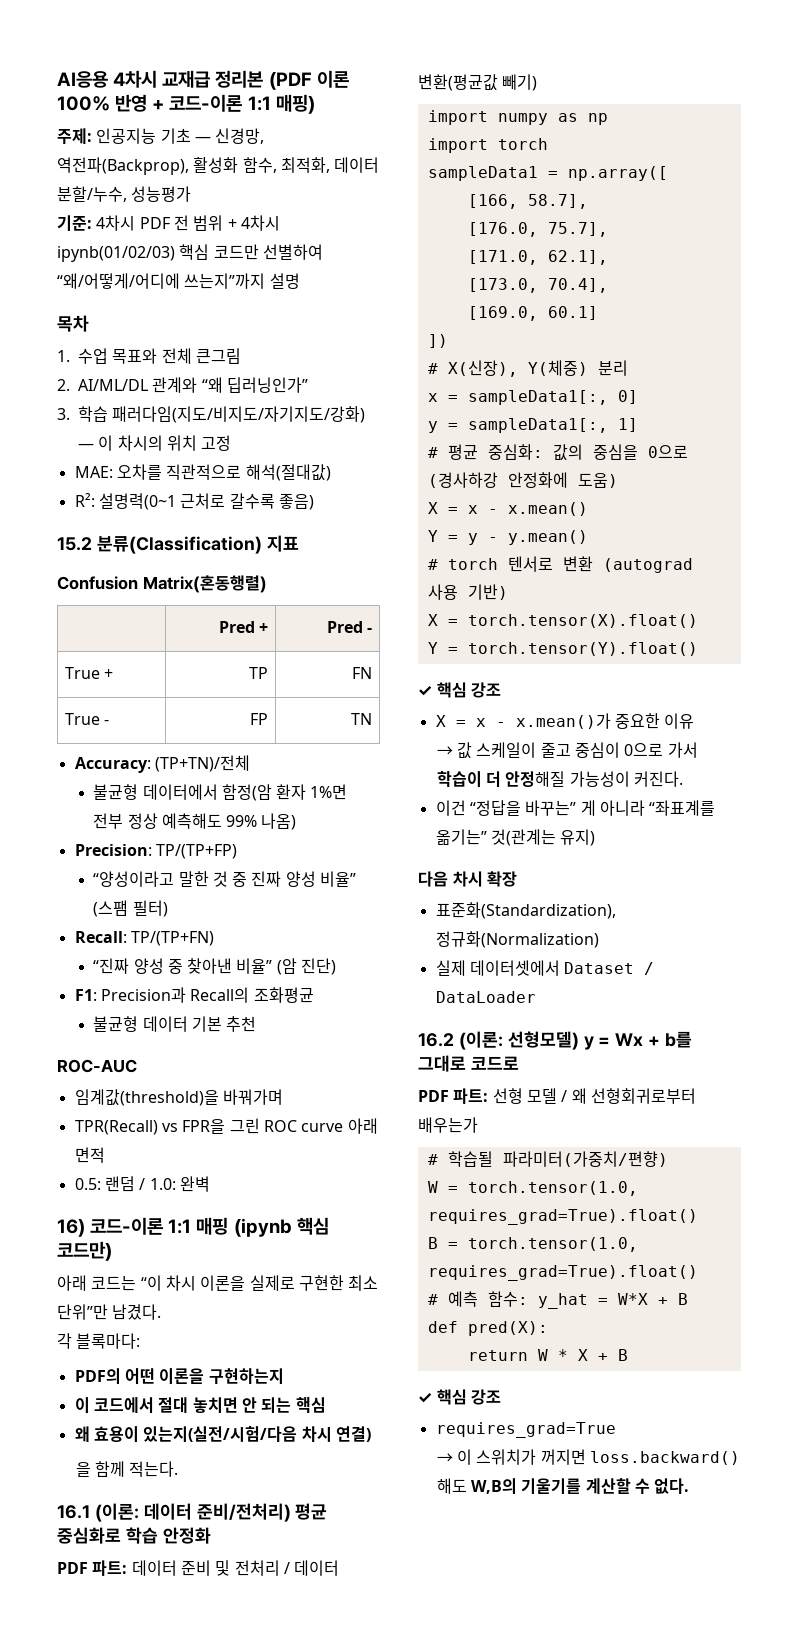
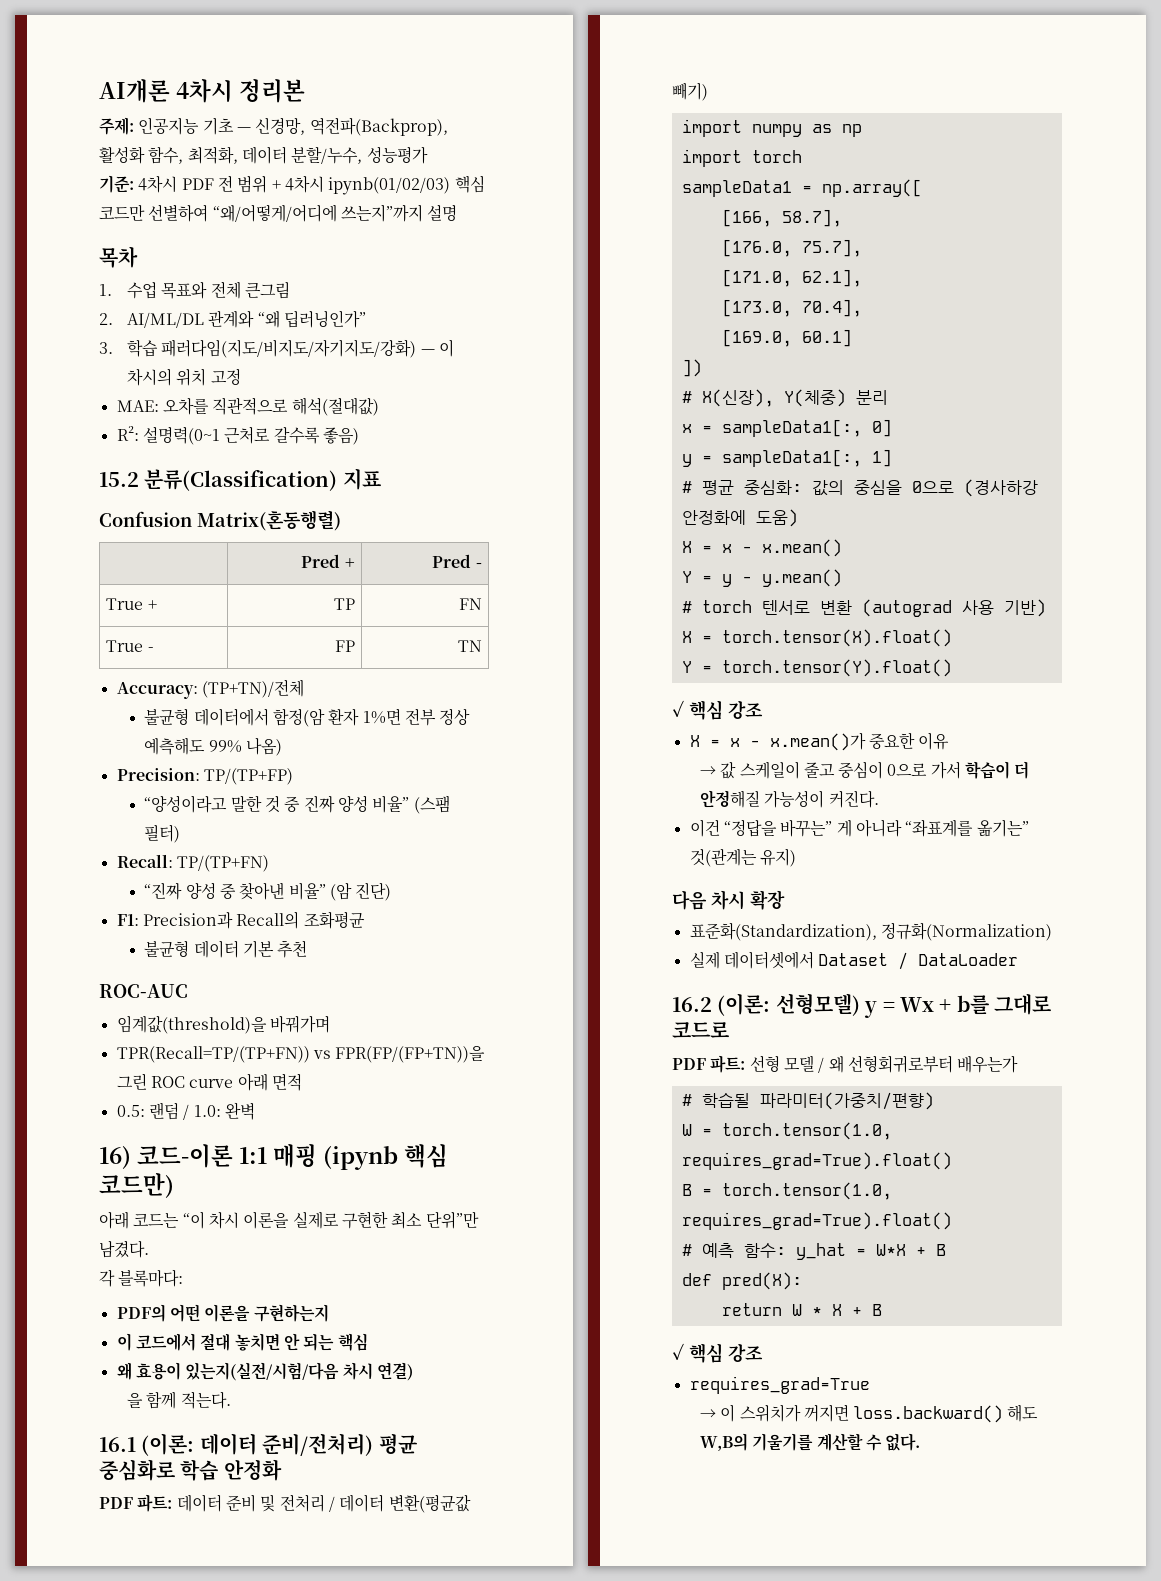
- AI응용 4차시 교재급 정리본 (PDF 이론 100% 반영 + 코드-이론 1:1 매핑)
+ AI개론 4차시 정리본
- TPR(Recall) vs FPR을 그린 ROC curve 아래 면적
+ TPR(Recall=TP/(TP+FN)) vs FPR(FP/(FP+TN))을 그린 ROC curve 아래 면적

